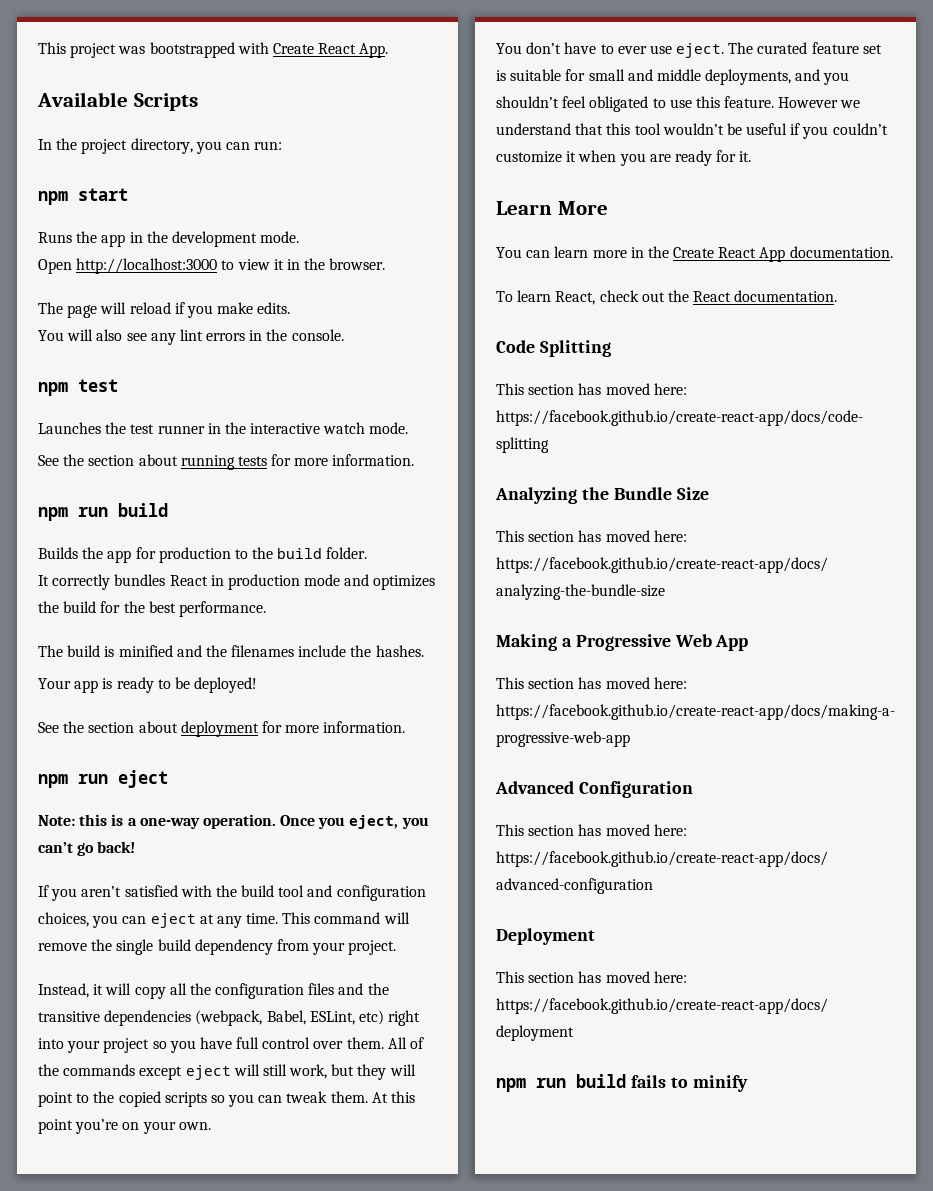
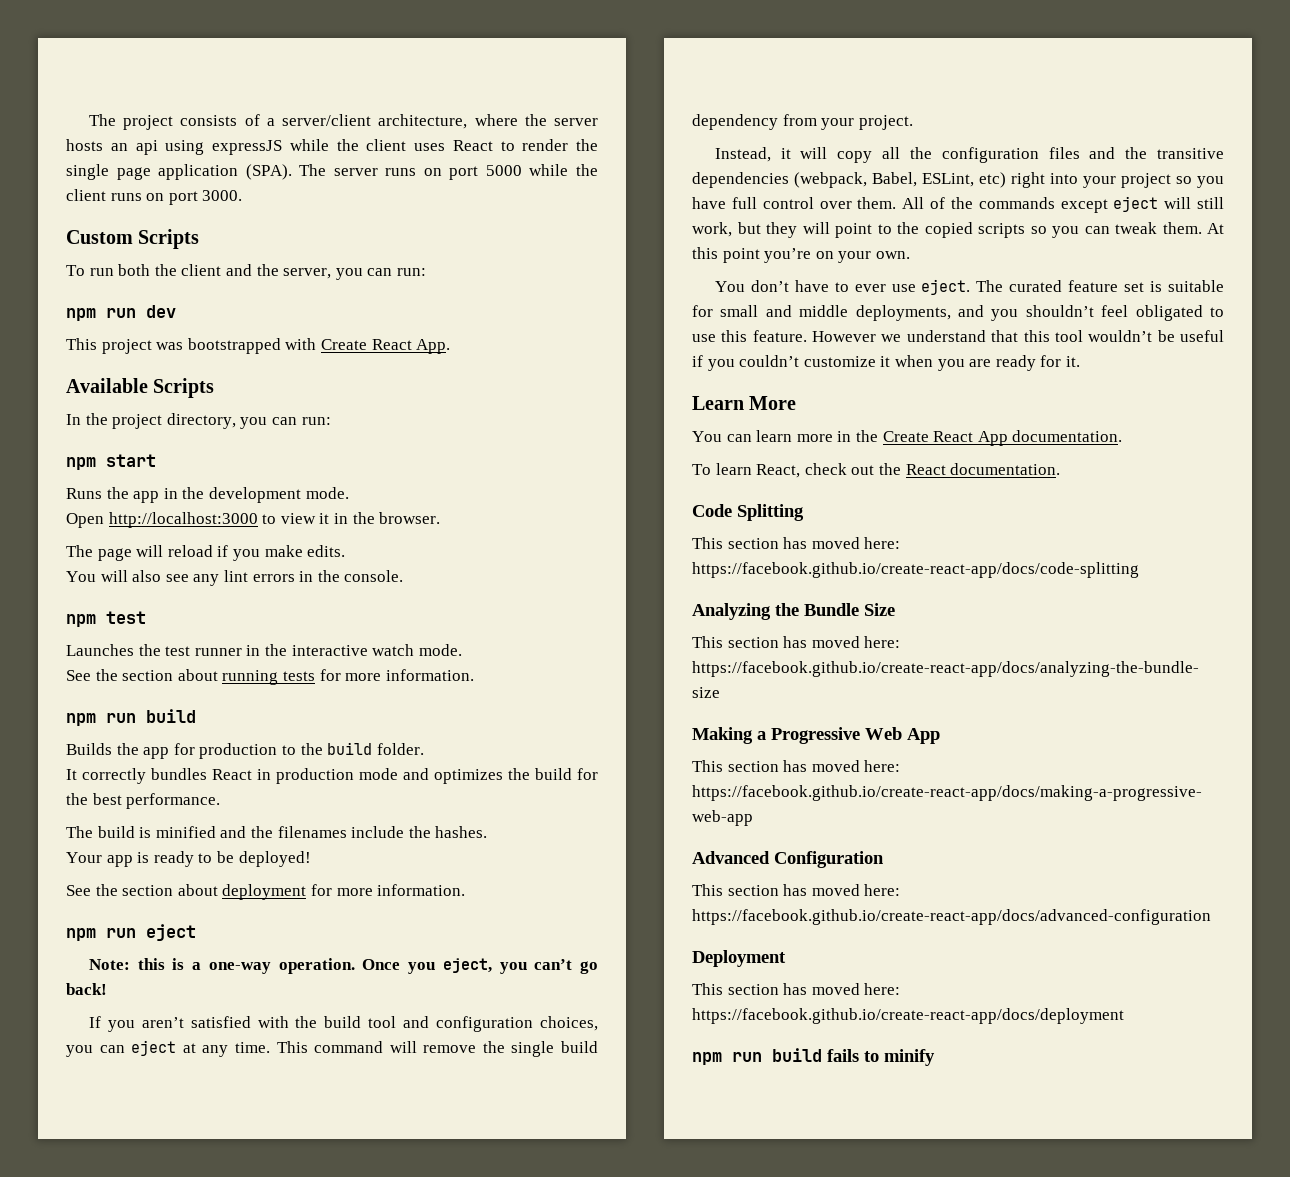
+ The project consists of a server/client architecture, where the server hosts an api using expressJS while the client uses React to render the single page application (SPA). The server runs on port 5000 while the client runs on port 3000.
+ Custom Scripts
+ To run both the client and the server, you can run:
+ npm run dev

